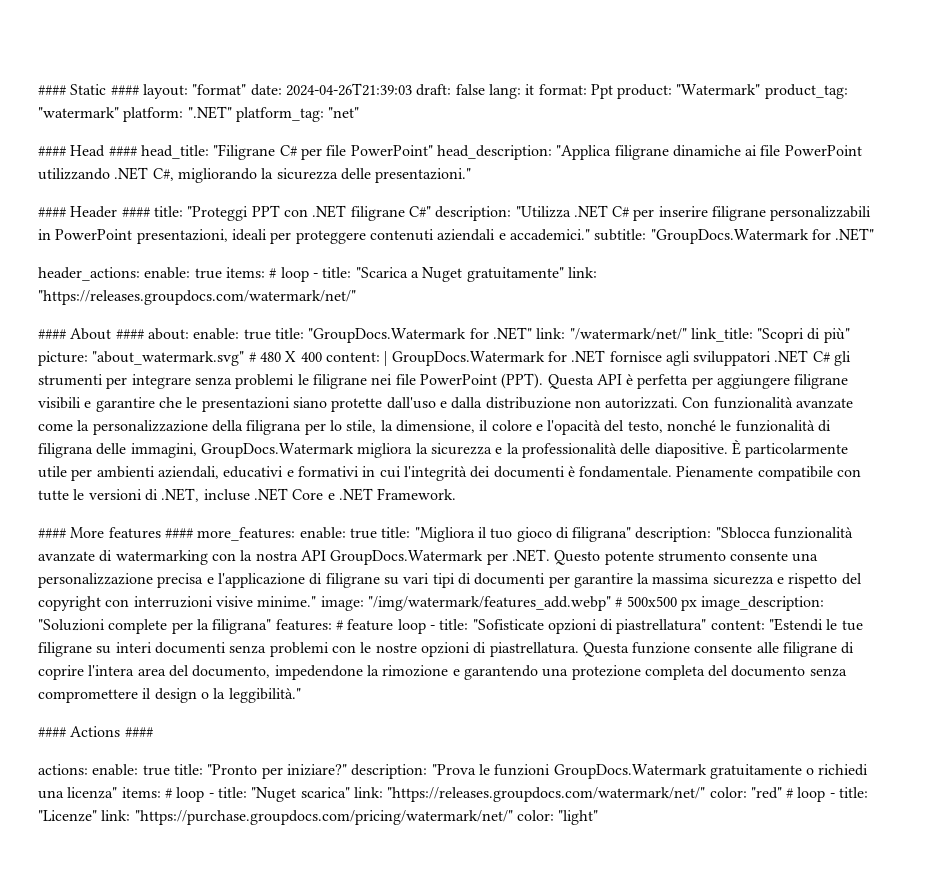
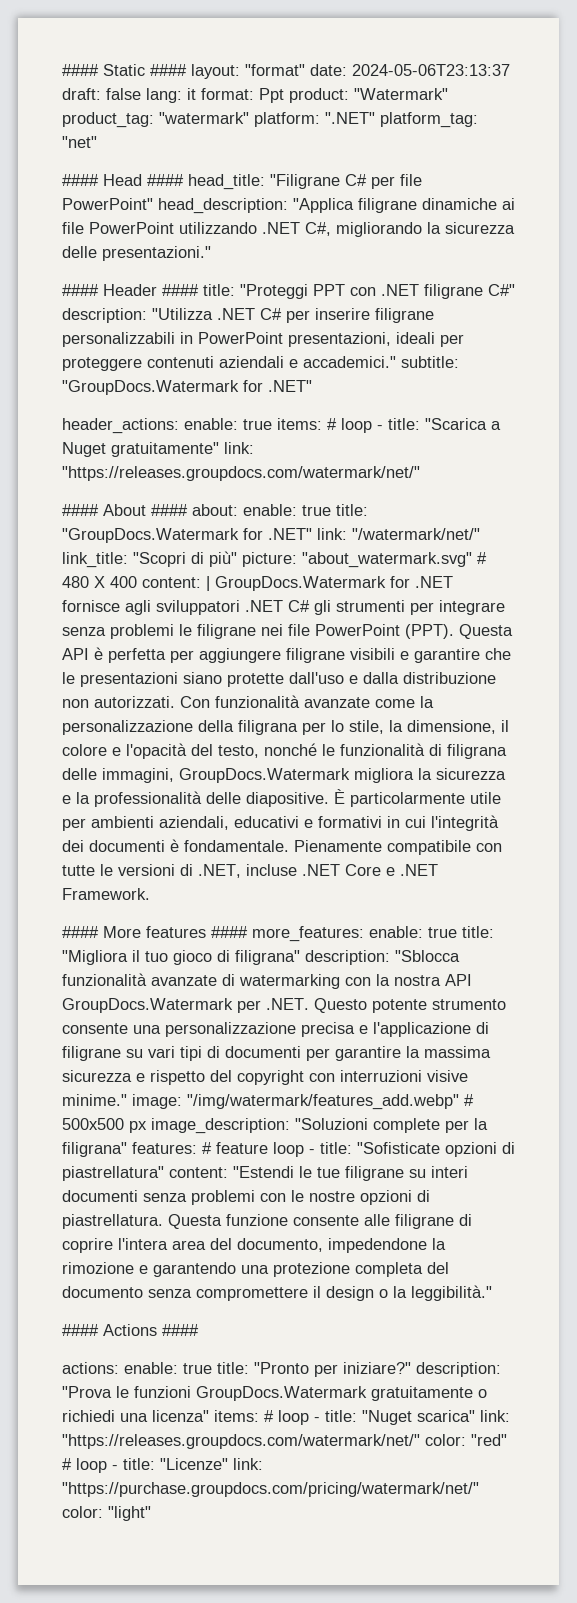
- #### Static #### layout: "format" date: 2024-04-26T21:39:03 draft: false lang: it format: Ppt product: "Watermark" product_tag: "watermark" platform: ".NET" platform_tag: "net"
+ #### Static #### layout: "format" date: 2024-05-06T23:13:37 draft: false lang: it format: Ppt product: "Watermark" product_tag: "watermark" platform: ".NET" platform_tag: "net"

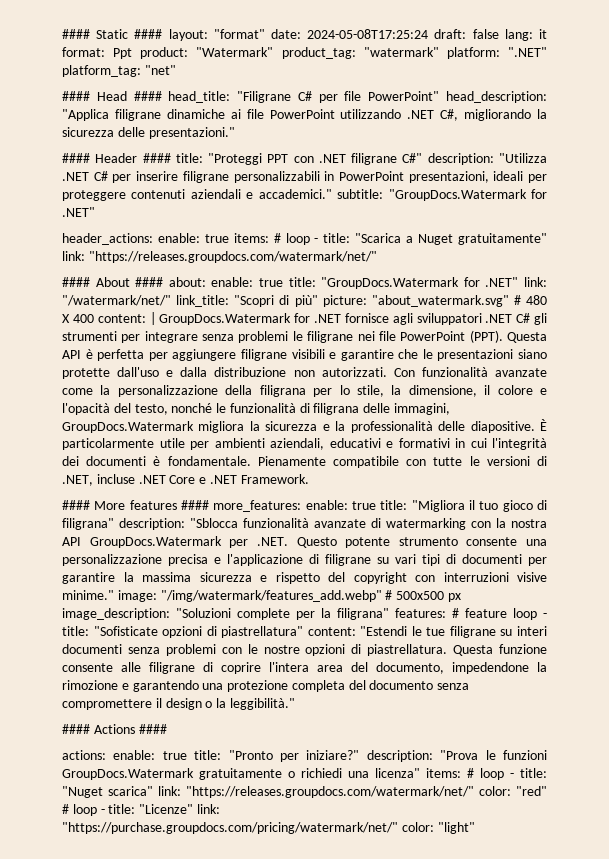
- #### Static #### layout: "format" date: 2024-05-06T23:13:37 draft: false lang: it format: Ppt product: "Watermark" product_tag: "watermark" platform: ".NET" platform_tag: "net"
+ #### Static #### layout: "format" date: 2024-05-08T17:25:24 draft: false lang: it format: Ppt product: "Watermark" product_tag: "watermark" platform: ".NET" platform_tag: "net"

